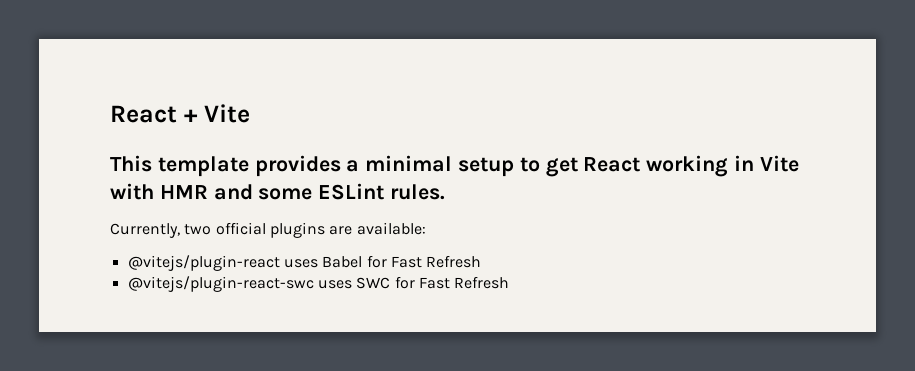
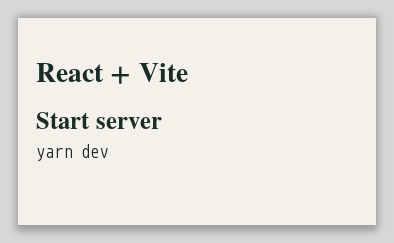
- This template provides a minimal setup to get React working in Vite with HMR and some ESLint rules.
- Currently, two official plugins are available:
- @vitejs/plugin-react uses Babel for Fast Refresh
- @vitejs/plugin-react-swc uses SWC for Fast Refresh
+ Start server
+ yarn dev

